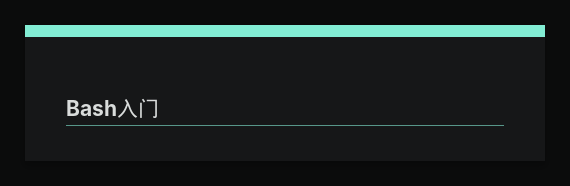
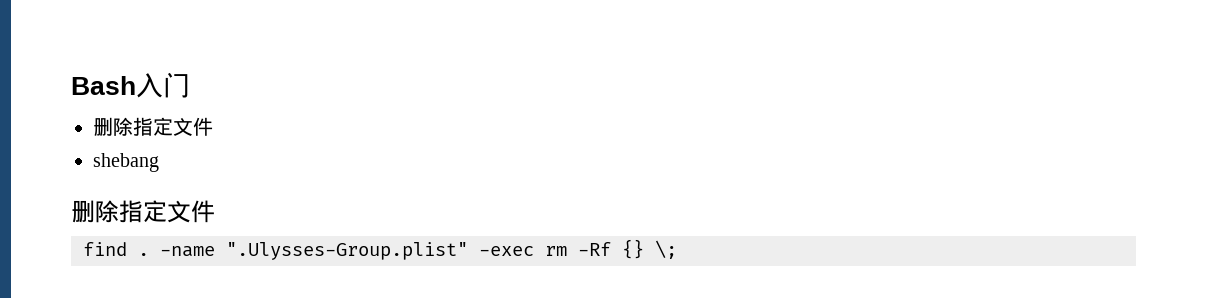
  Bash入门
+ 删除指定文件
+ shebang
+ 删除指定文件
+ find . -name ".Ulysses-Group.plist" -exec rm -Rf {} \;

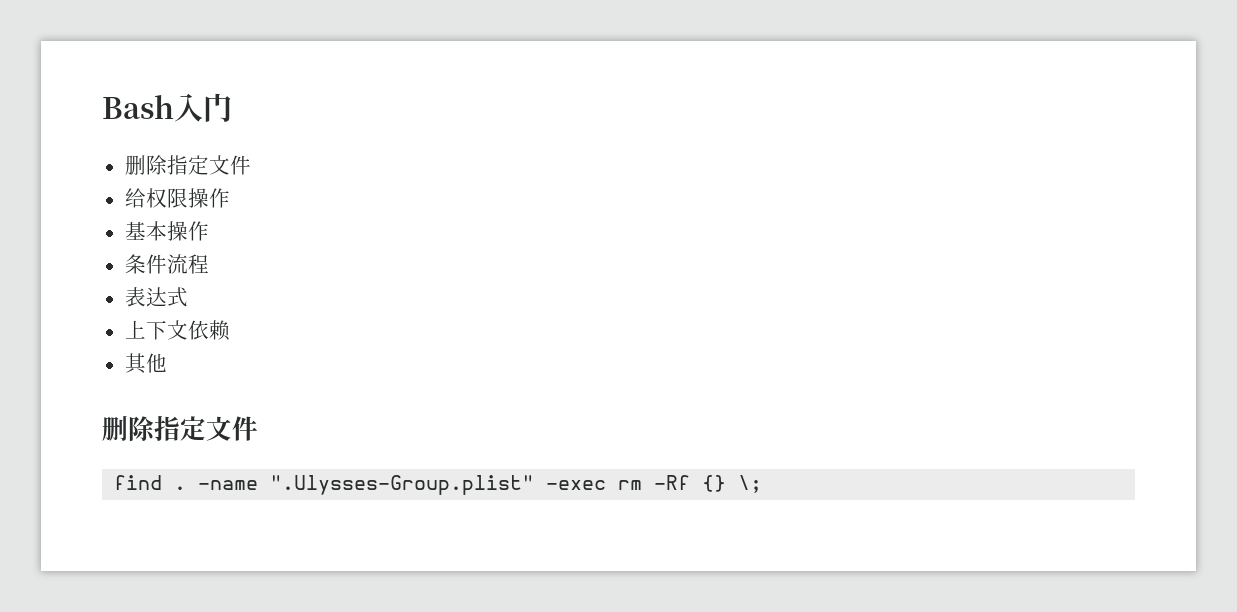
- shebang
+ 给权限操作
+ 基本操作
+ 条件流程
+ 表达式
+ 上下文依赖
+ 其他

